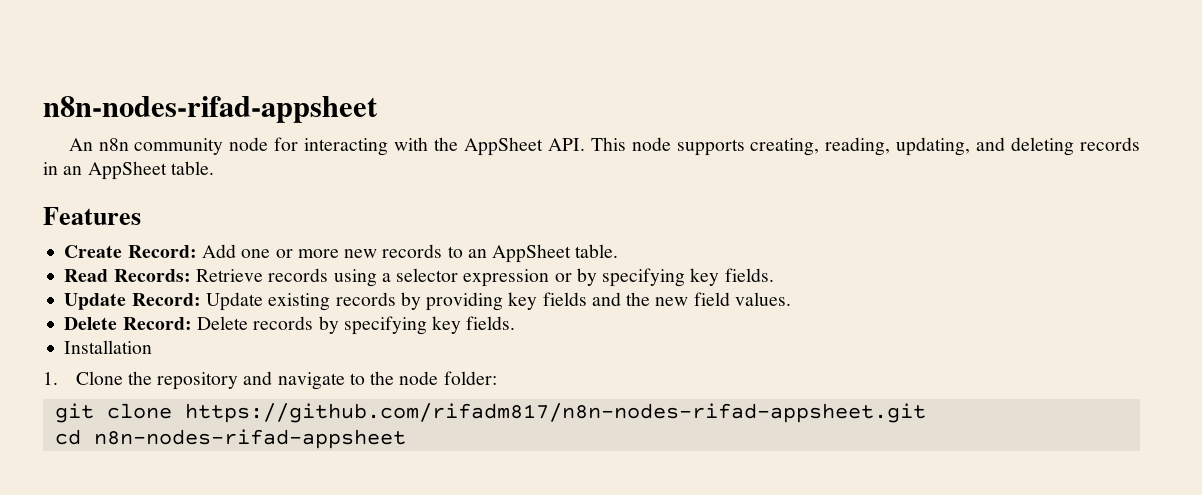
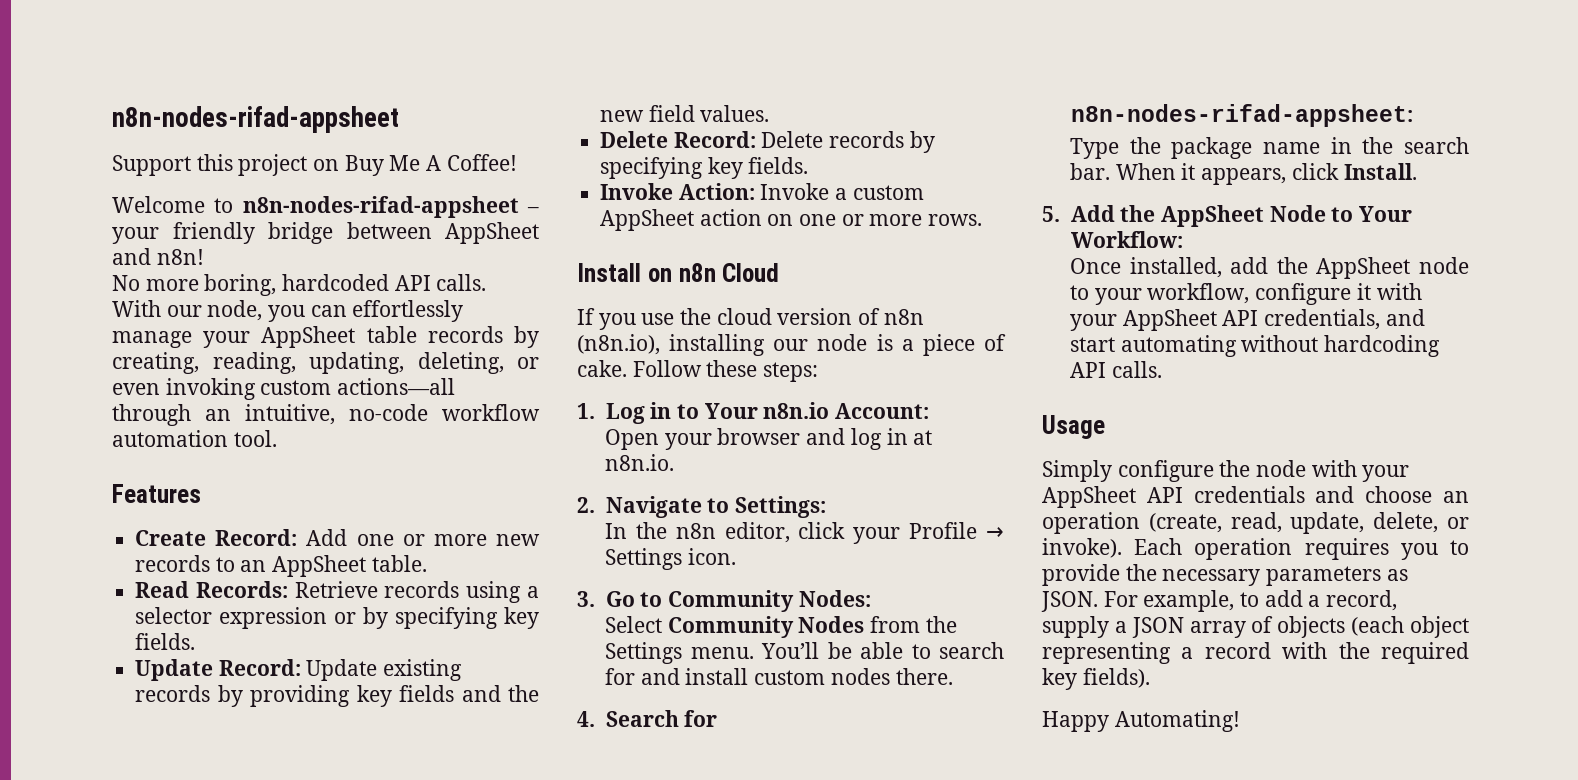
- An n8n community node for interacting with the AppSheet API. This node supports creating, reading, updating, and deleting records in an AppSheet table.
+ Support this project on Buy Me A Coffee!
+ Welcome to n8n-nodes-rifad-appsheet – your friendly bridge between AppSheet and n8n!
+ No more boring, hardcoded API calls. With our node, you can effortlessly manage your AppSheet table records by creating, reading, updating, deleting, or even invoking custom actions—all through an intuitive, no-code workflow automation tool.
- Installation
- 1. Clone the repository and navigate to the node folder:
- git clone https://github.com/rifadm817/n8n-nodes-rifad-appsheet.git
- cd n8n-nodes-rifad-appsheet
+ Invoke Action: Invoke a custom AppSheet action on one or more rows.
+ Install on n8n Cloud
+ If you use the cloud version of n8n (n8n.io), installing our node is a piece of cake. Follow these steps:
+ 1. Log in to Your n8n.io Account:
+ Open your browser and log in at n8n.io.
+ 2. Navigate to Settings:
+ In the n8n editor, click your Profile → Settings icon.
+ 3. Go to Community Nodes:
+ Select Community Nodes from the Settings menu. You’ll be able to search for and install custom nodes there.
+ 4. Search for n8n-nodes-rifad-appsheet:
+ Type the package name in the search bar. When it appears, click Install.
+ 5. Add the AppSheet Node to Your Workflow:
+ Once installed, add the AppSheet node to your workflow, configure it with your AppSheet API credentials, and start automating without hardcoding API calls.
+ Usage
+ Simply configure the node with your AppSheet API credentials and choose an operation (create, read, update, delete, or invoke). Each operation requires you to provide the necessary parameters as JSON. For example, to add a record, supply a JSON array of objects (each object representing a record with the required key fields).
+ Happy Automating!

